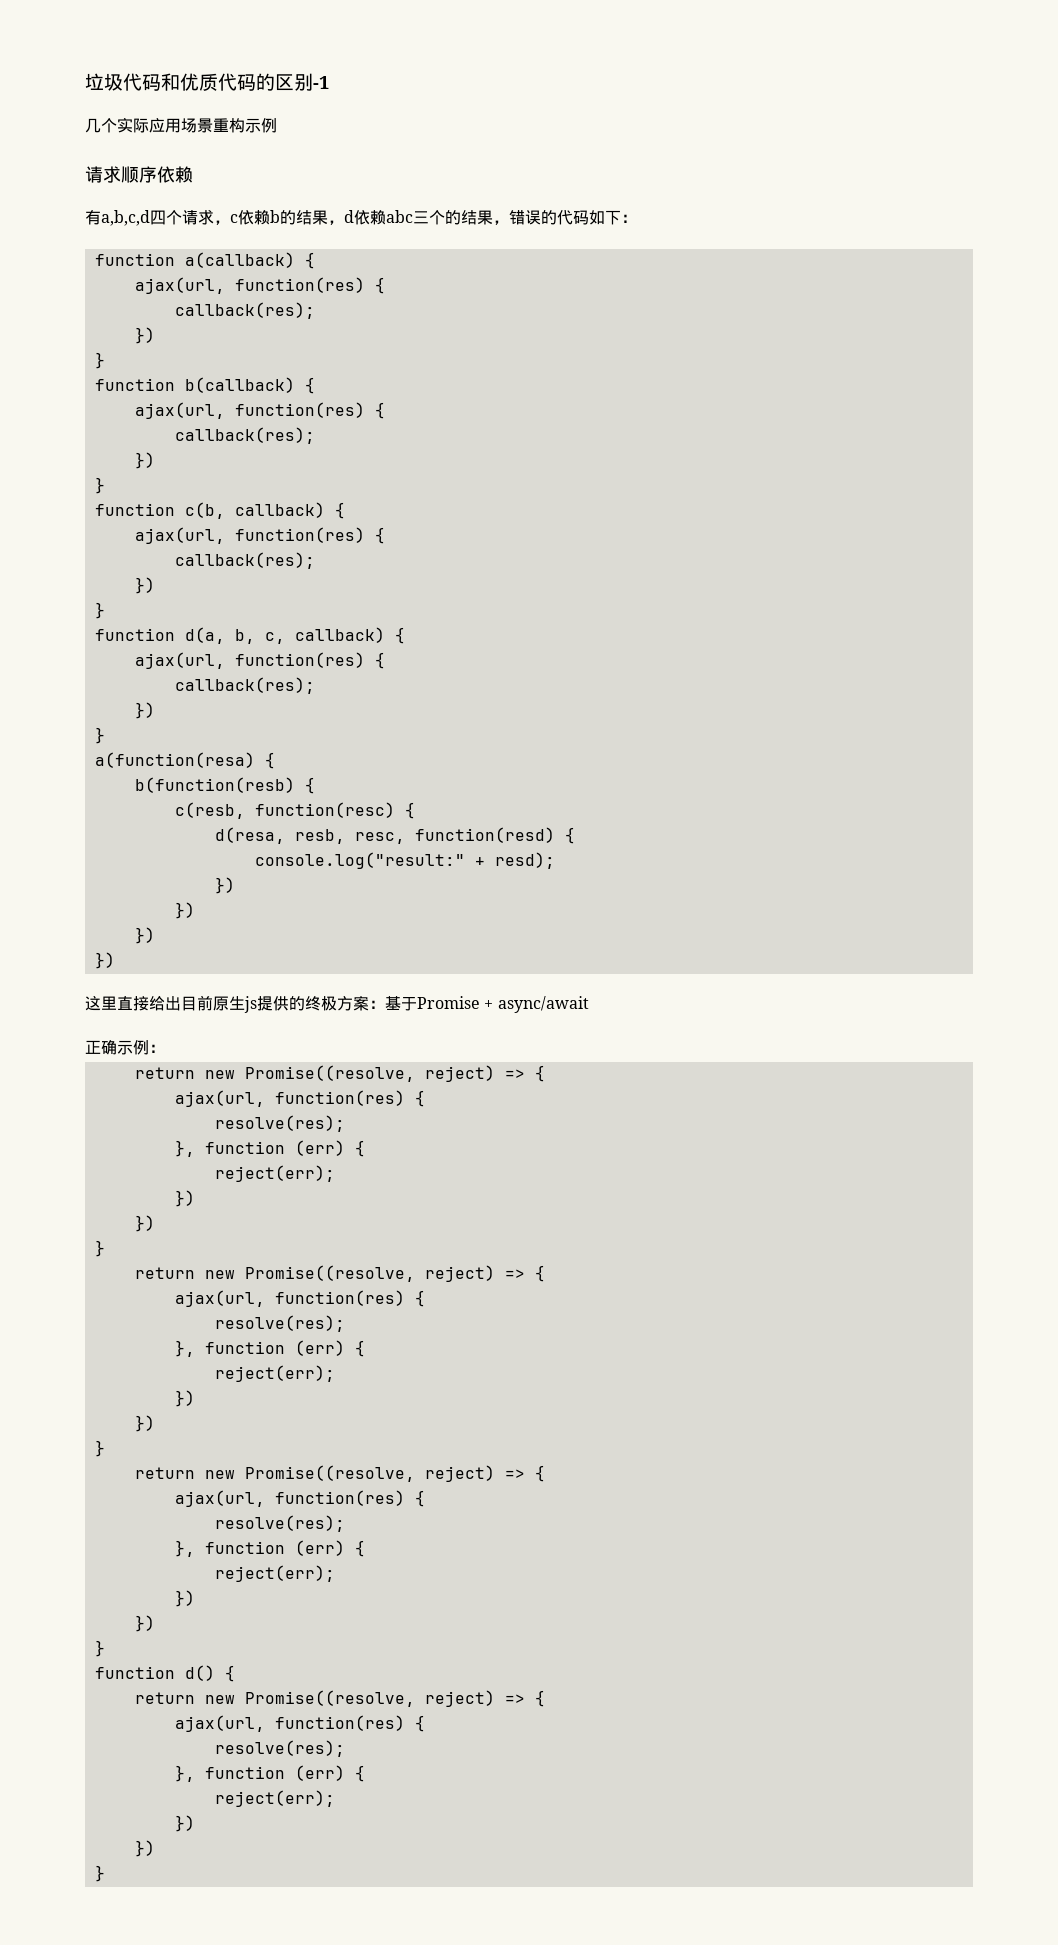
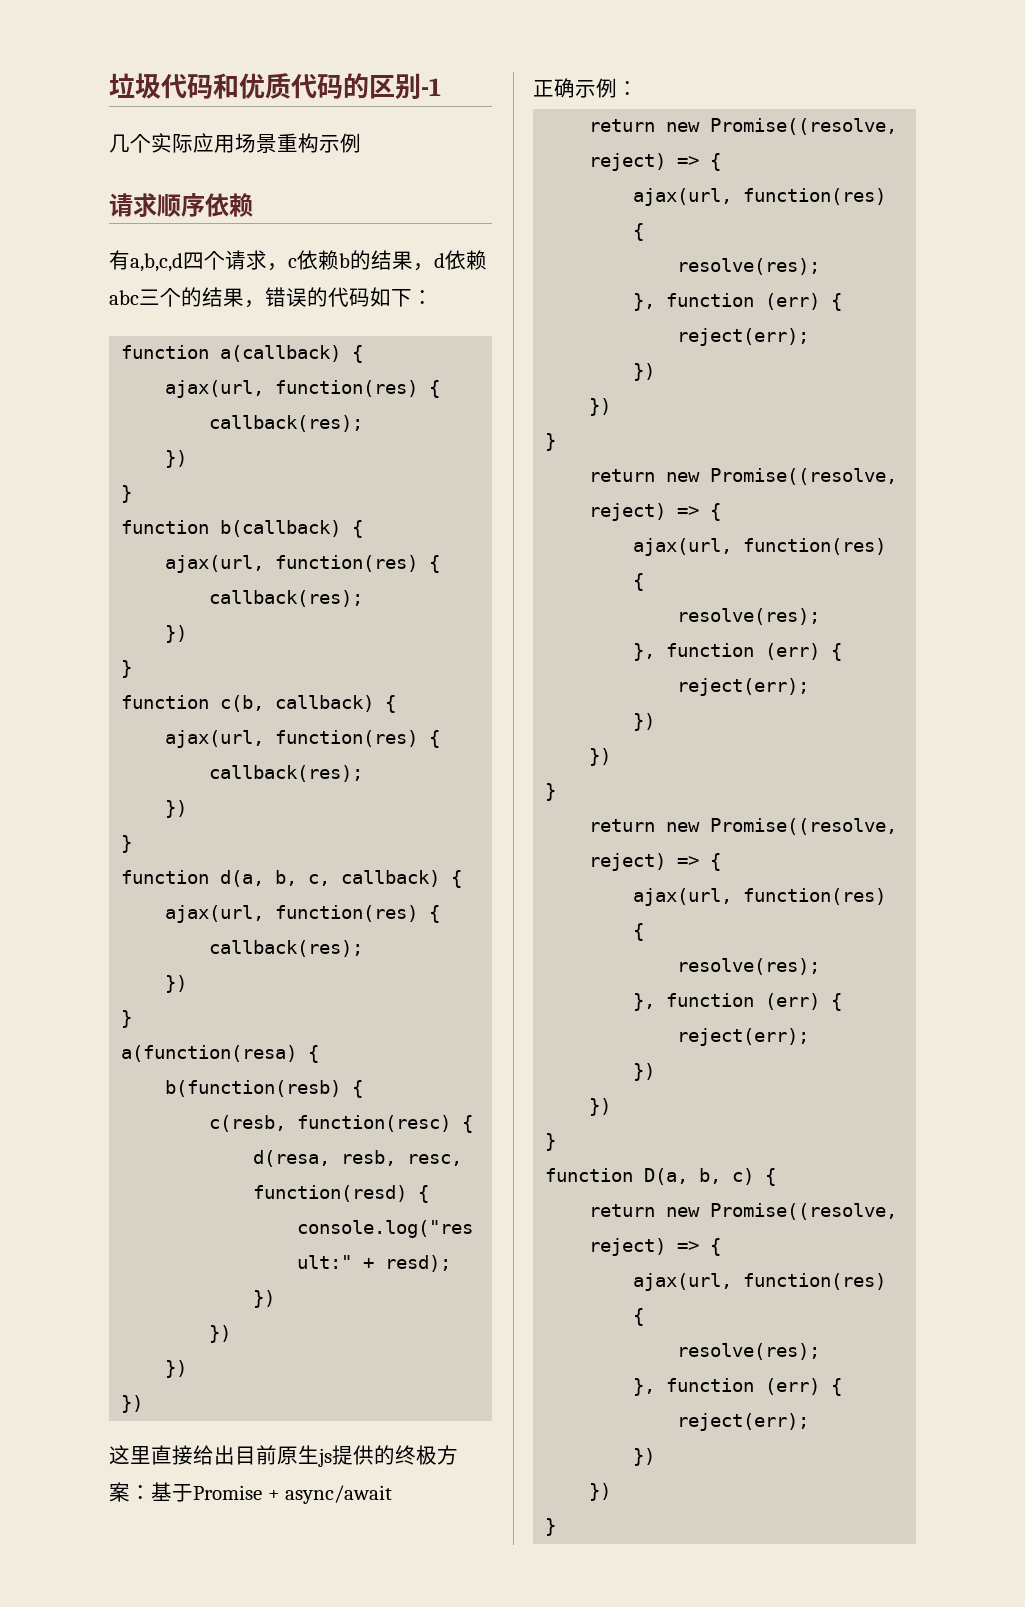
- function d() {
+ function D(a, b, c) {

